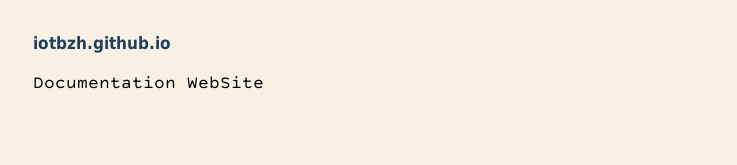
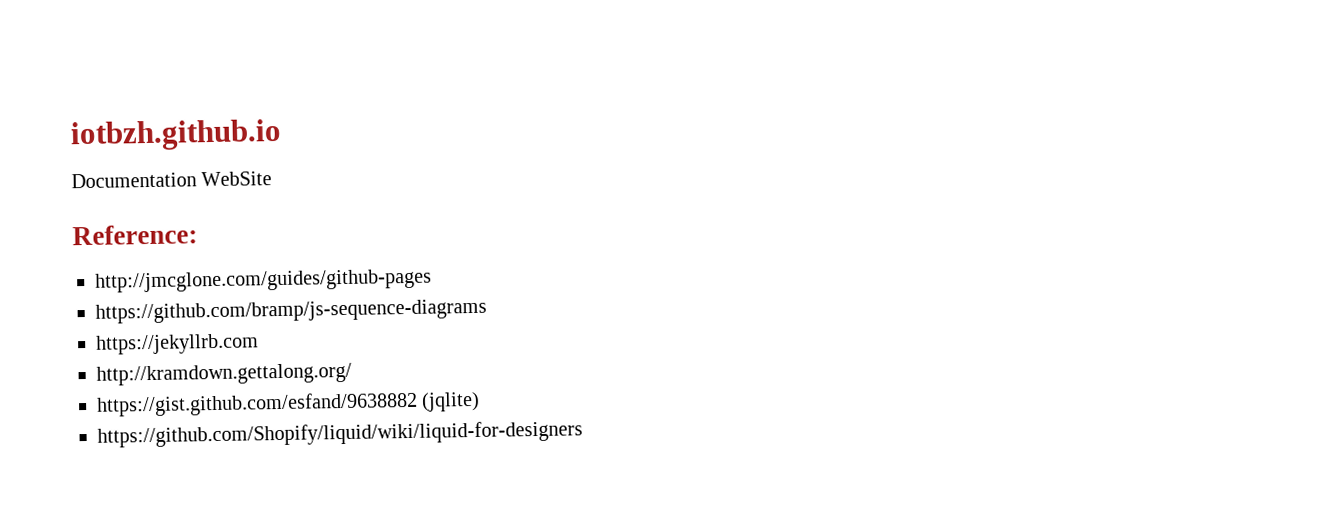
+ Reference:
+ http://jmcglone.com/guides/github-pages
+ https://github.com/bramp/js-sequence-diagrams
+ https://jekyllrb.com
+ http://kramdown.gettalong.org/
+ https://gist.github.com/esfand/9638882 (jqlite)
+ https://github.com/Shopify/liquid/wiki/liquid-for-designers

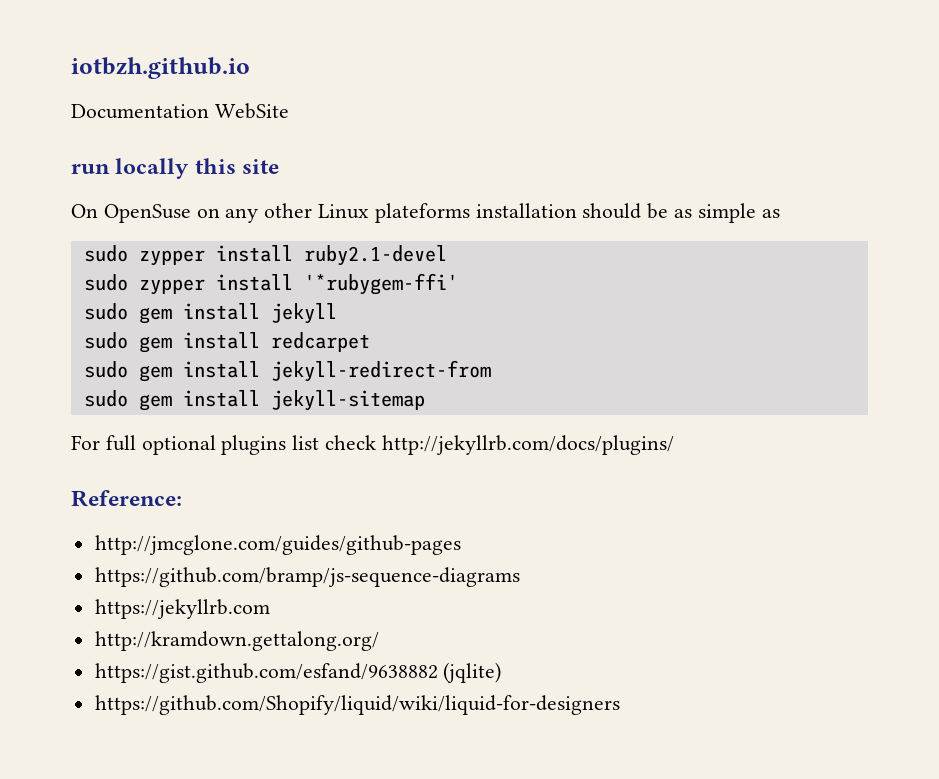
+ run locally this site
+ On OpenSuse on any other Linux plateforms installation should be as simple as
+ sudo zypper install ruby2.1-devel
+ sudo zypper install '*rubygem-ffi'
+ sudo gem install jekyll
+ sudo gem install redcarpet
+ sudo gem install jekyll-redirect-from
+ sudo gem install jekyll-sitemap
+ For full optional plugins list check http://jekyllrb.com/docs/plugins/

